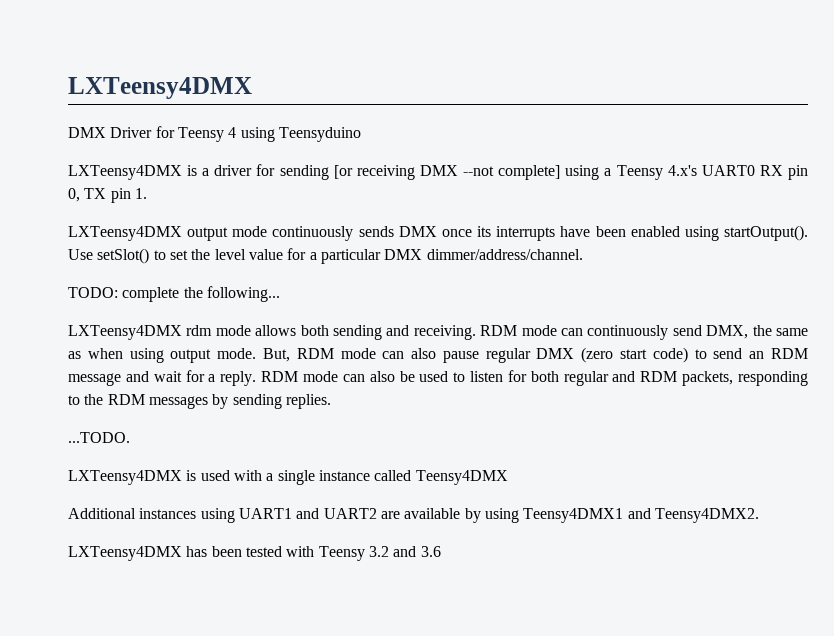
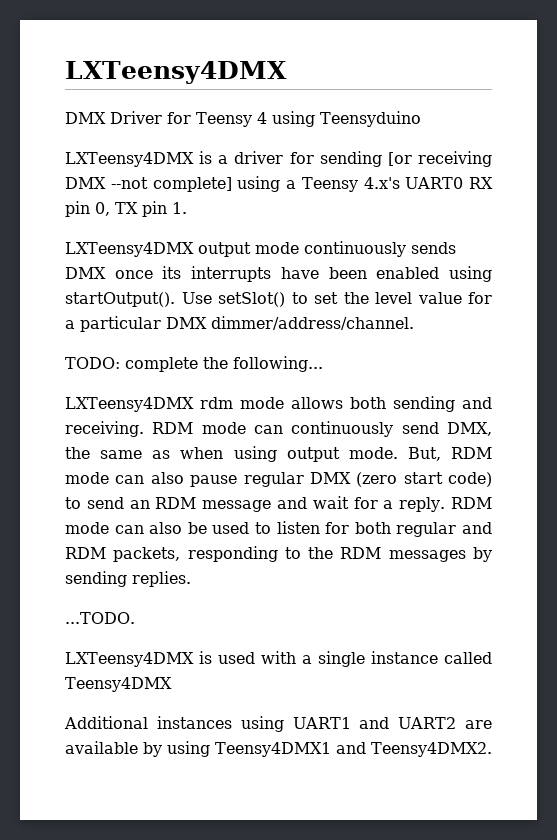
- LXTeensy4DMX has been tested with Teensy 3.2 and 3.6

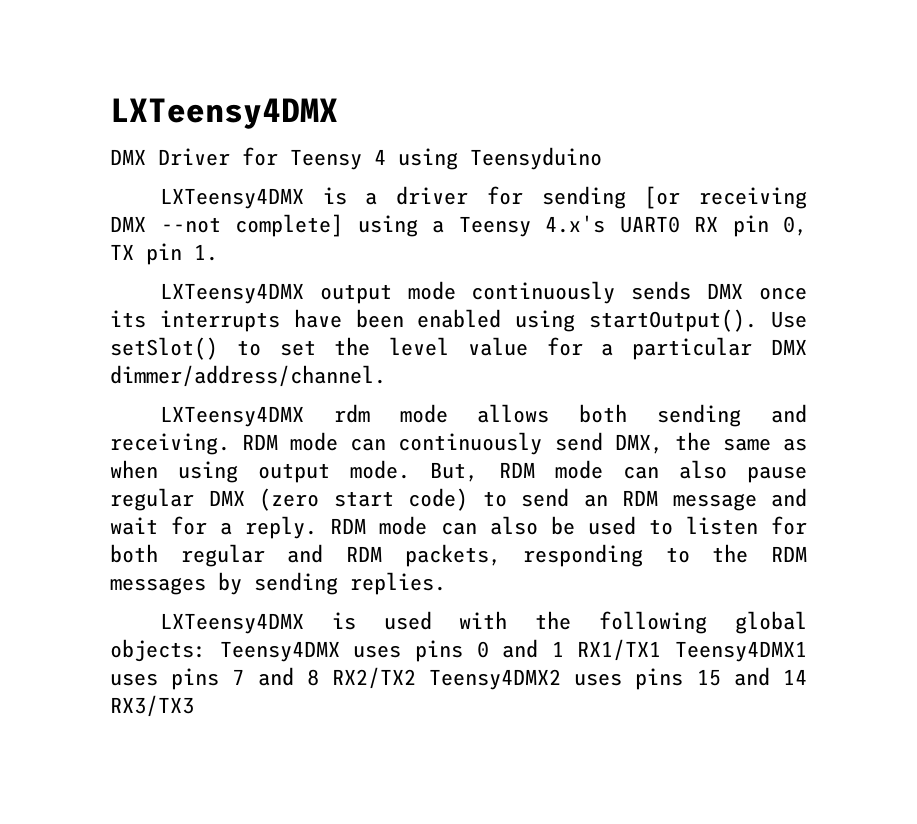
- TODO: complete the following...
- ...TODO.
- LXTeensy4DMX is used with a single instance called Teensy4DMX
- Additional instances using UART1 and UART2 are available by using Teensy4DMX1 and Teensy4DMX2.
+ LXTeensy4DMX is used with the following global objects: Teensy4DMX uses pins 0 and 1 RX1/TX1 Teensy4DMX1 uses pins 7 and 8 RX2/TX2 Teensy4DMX2 uses pins 15 and 14 RX3/TX3

